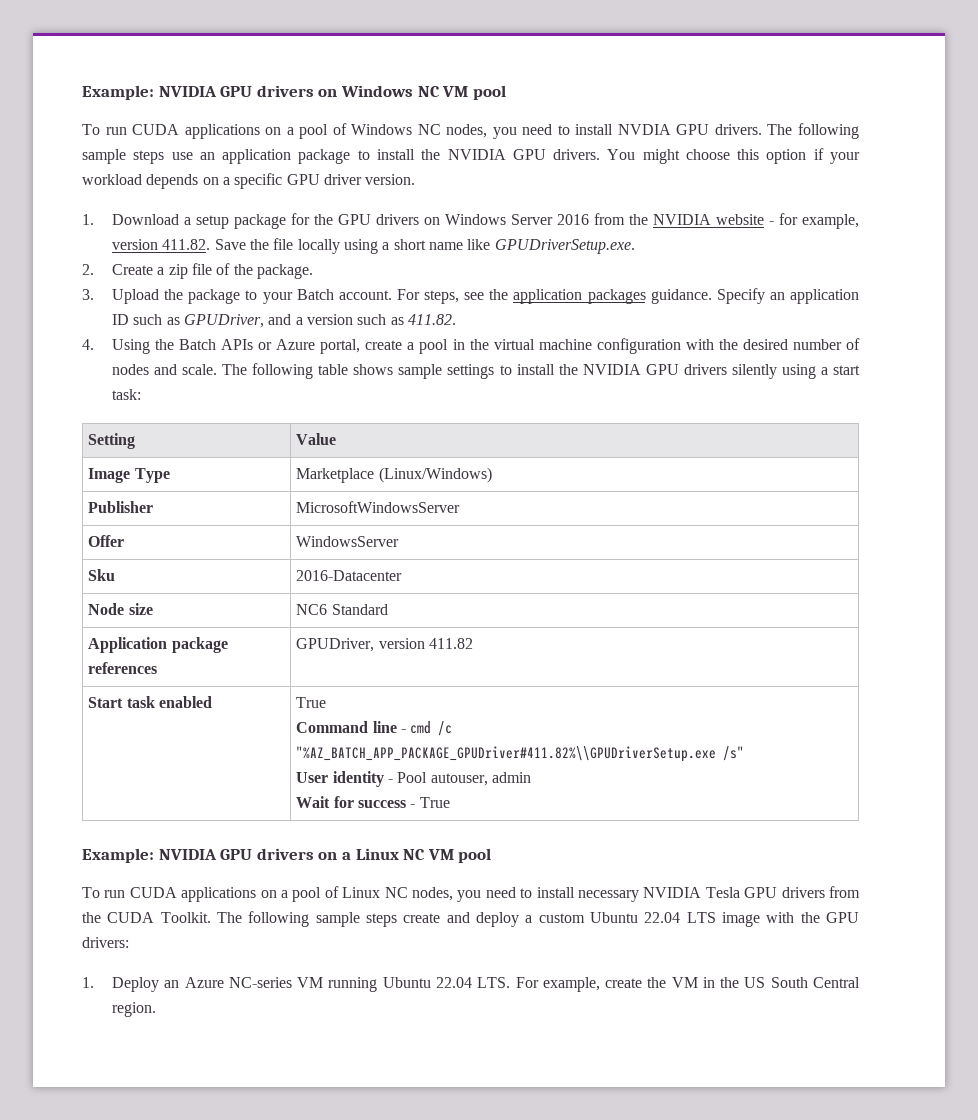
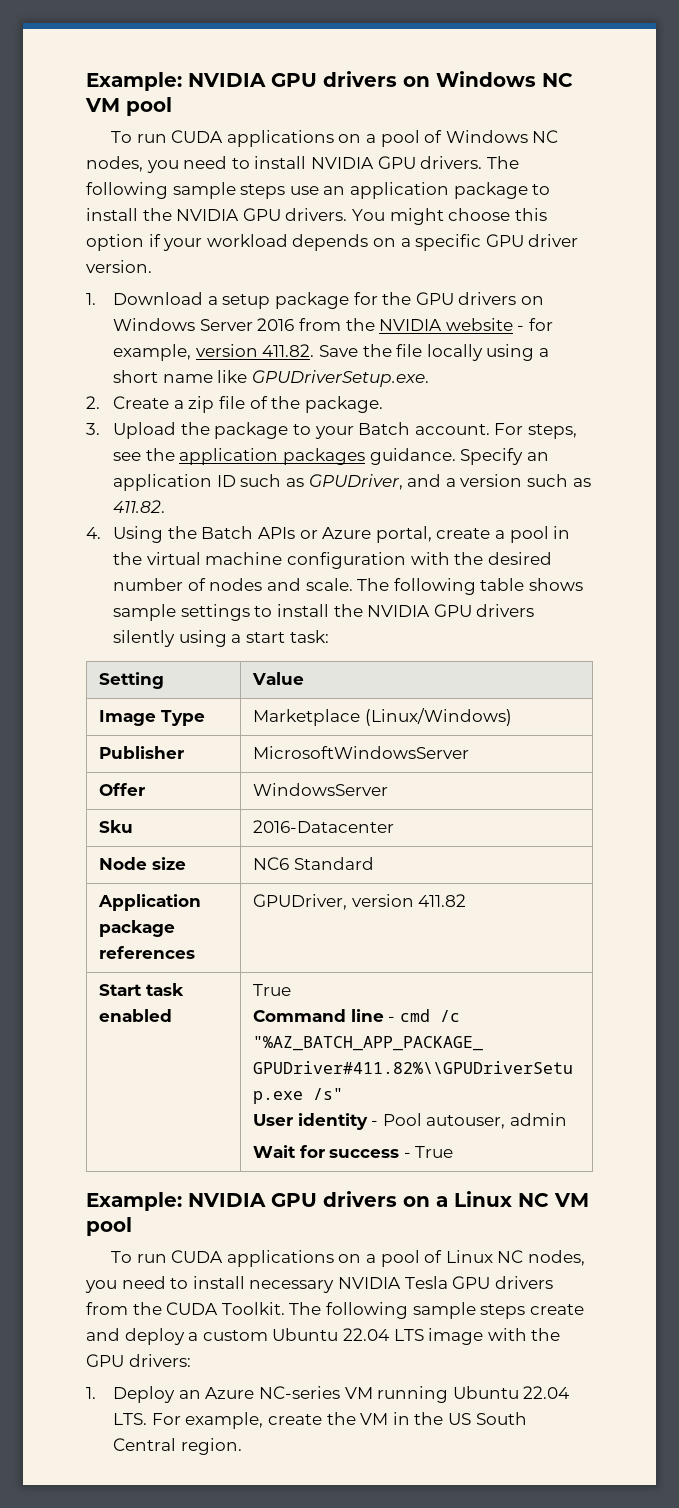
- To run CUDA applications on a pool of Windows NC nodes, you need to install NVDIA GPU drivers.
+ To run CUDA applications on a pool of Windows NC nodes, you need to install NVIDIA GPU drivers.

